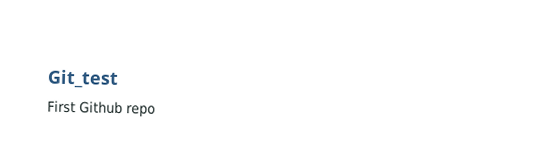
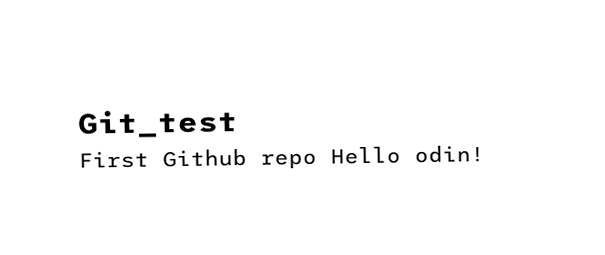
- First Github repo
+ First Github repo Hello odin!

